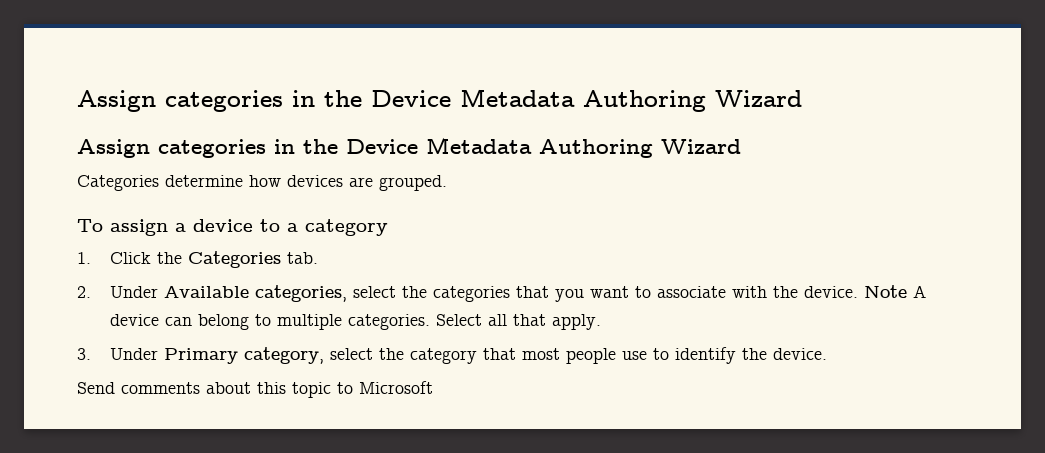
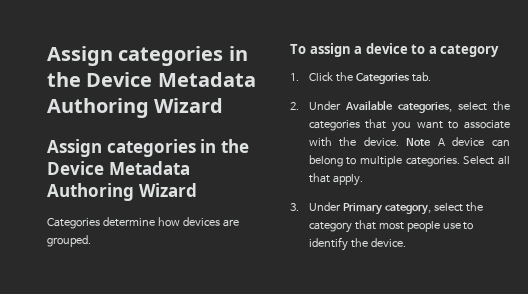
- Send comments about this topic to Microsoft

